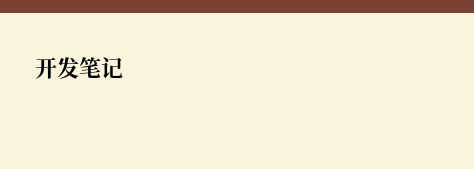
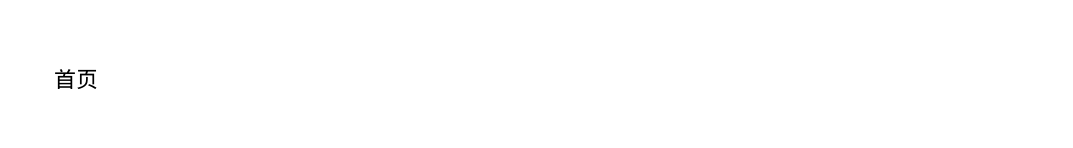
- 开发笔记
+ 首页

